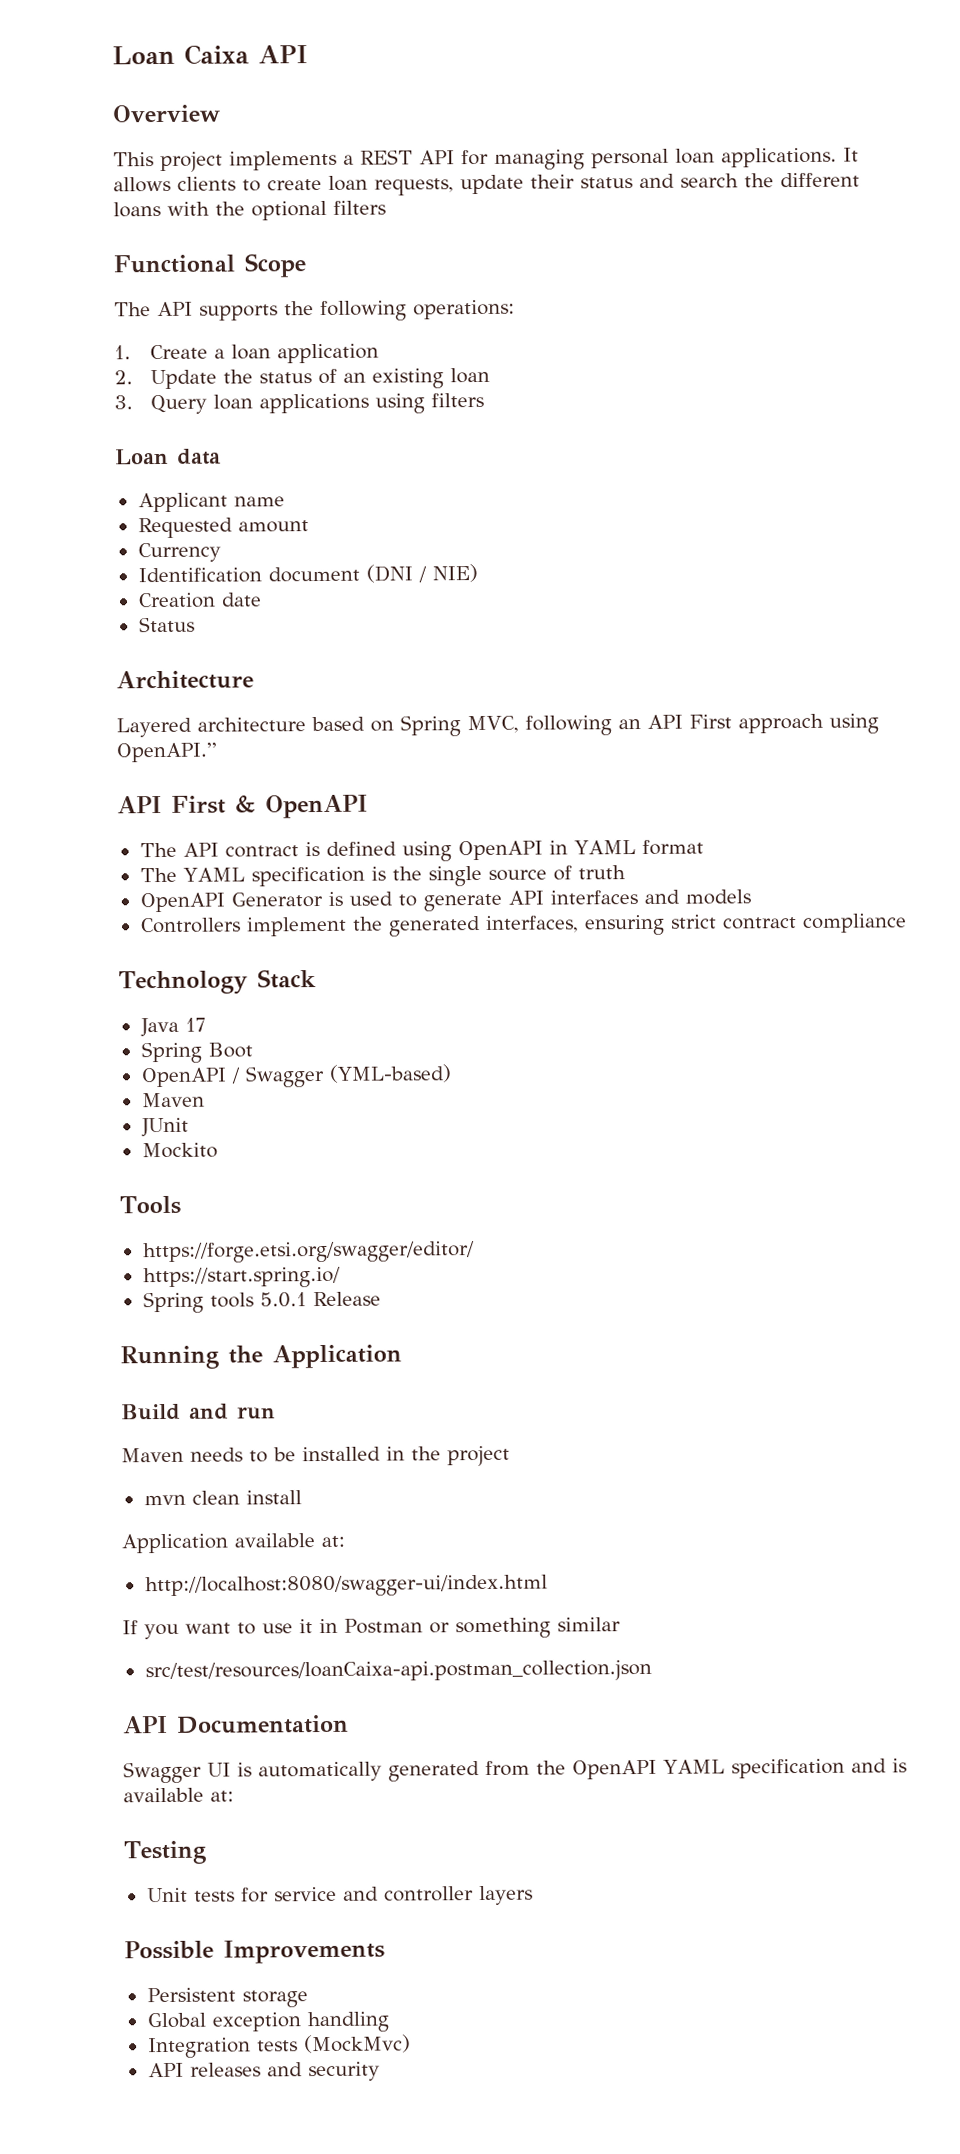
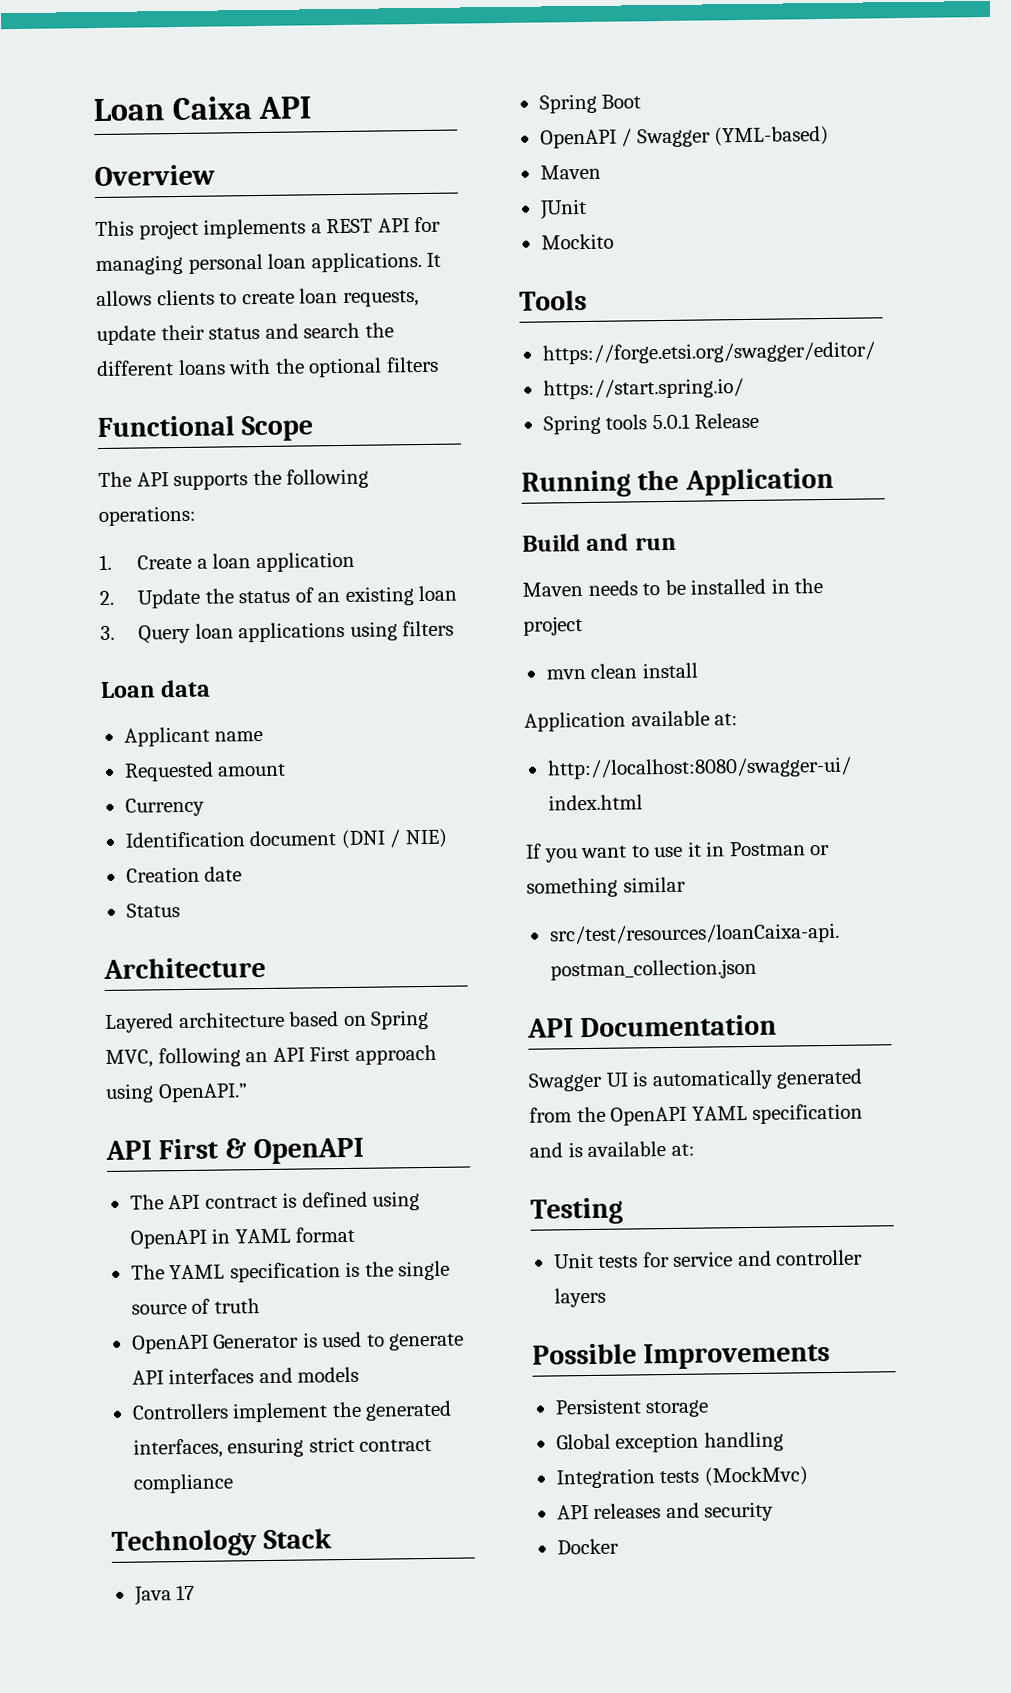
+ Docker

